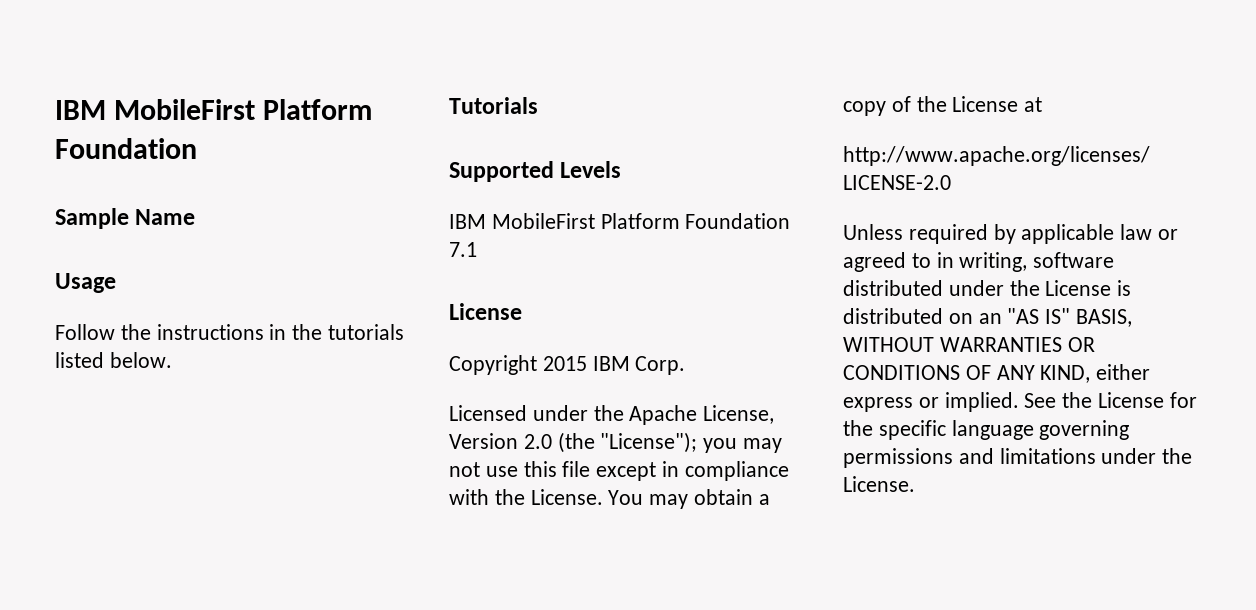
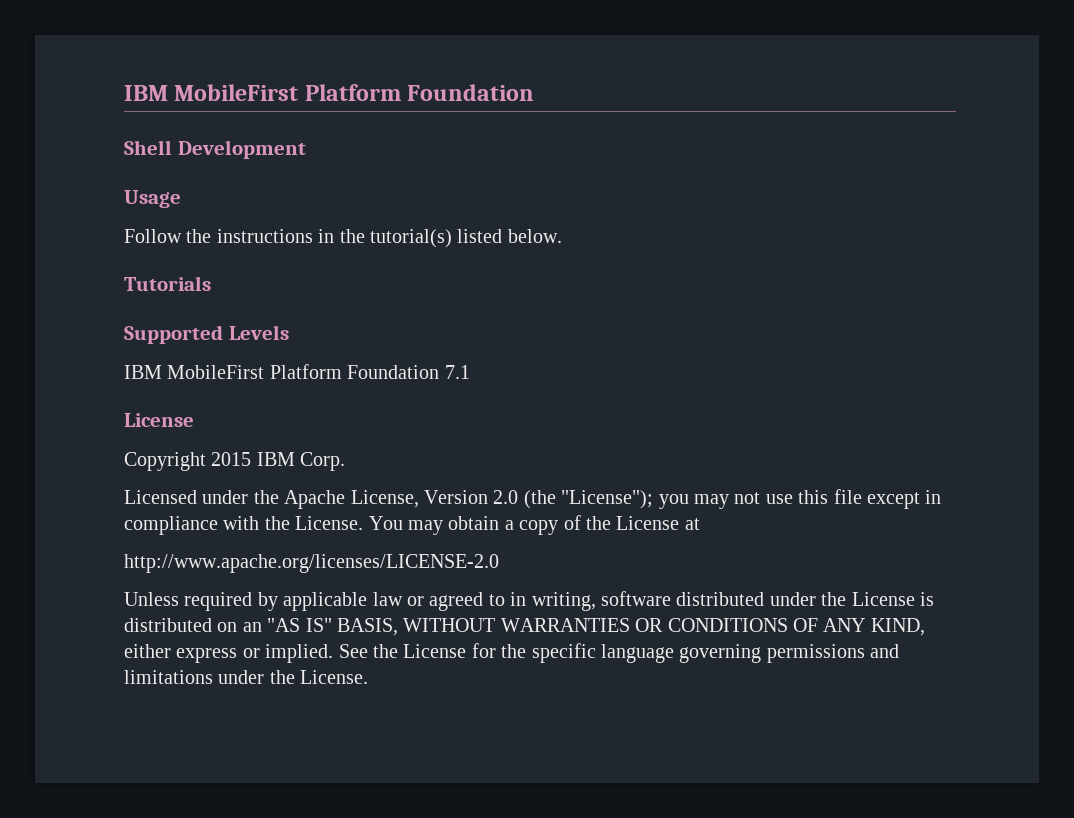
- Sample Name
+ Shell Development
- Follow the instructions in the tutorials listed below.
+ Follow the instructions in the tutorial(s) listed below.

